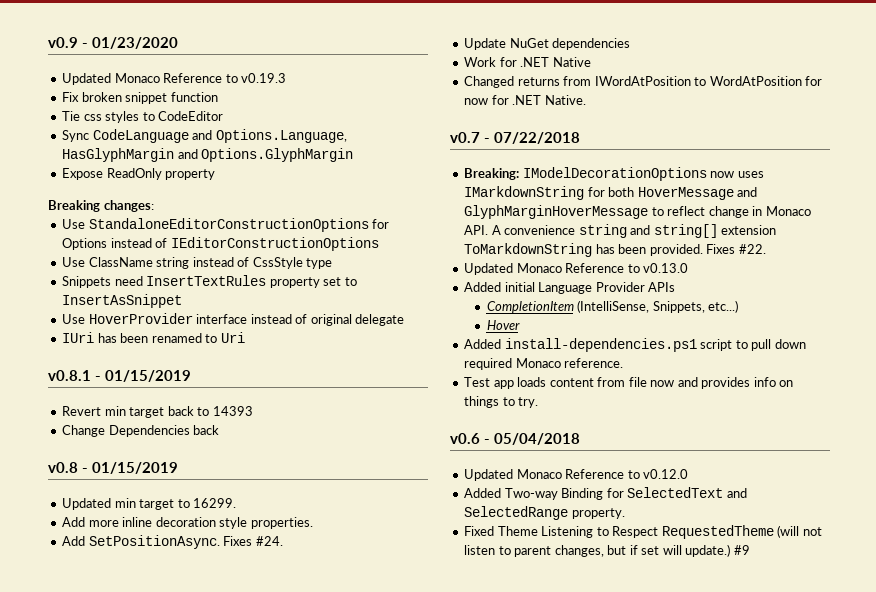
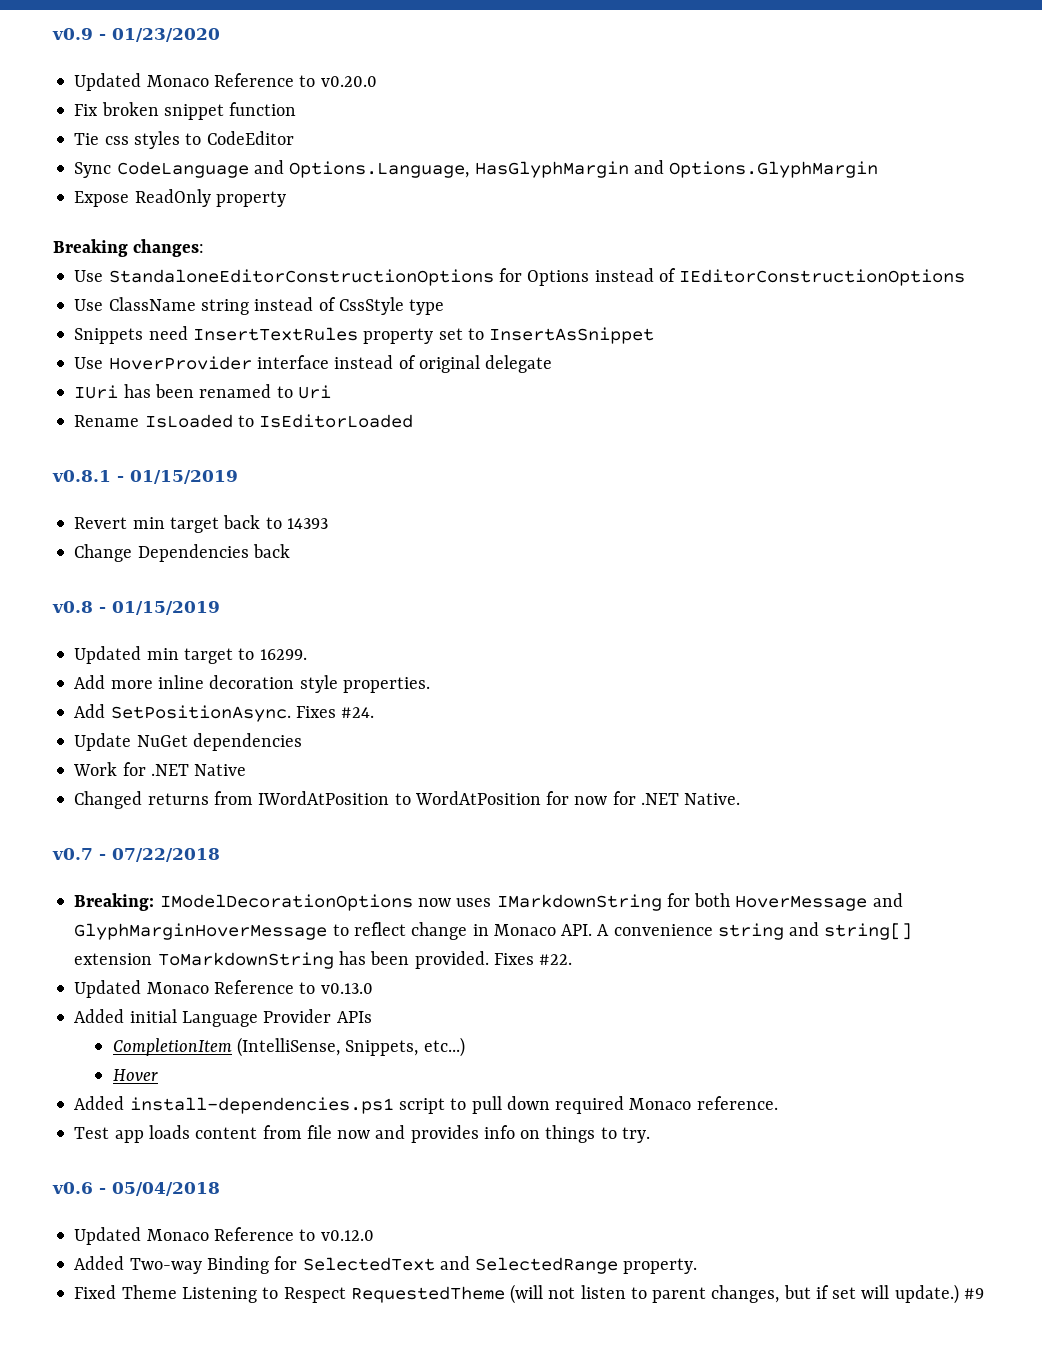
- Updated Monaco Reference to v0.19.3
+ Updated Monaco Reference to v0.20.0
+ Rename IsLoaded to IsEditorLoaded

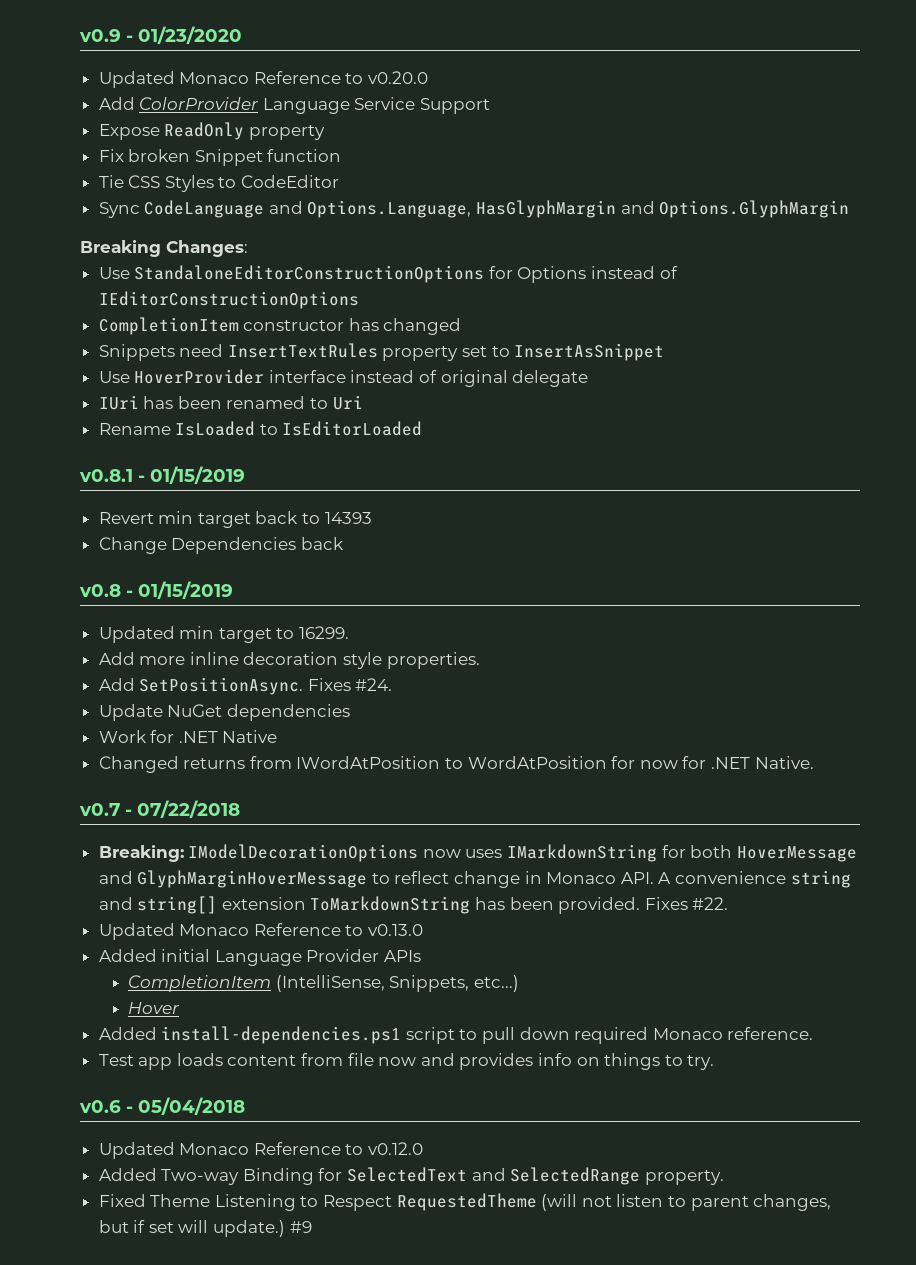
+ Add ColorProvider Language Service Support
+ Expose ReadOnly property
- Fix broken snippet function
+ Fix broken Snippet function
- Tie css styles to CodeEditor
+ Tie CSS Styles to CodeEditor
- Expose ReadOnly property
- Breaking changes:
+ Breaking Changes:
- Use ClassName string instead of CssStyle type
+ CompletionItem constructor has changed

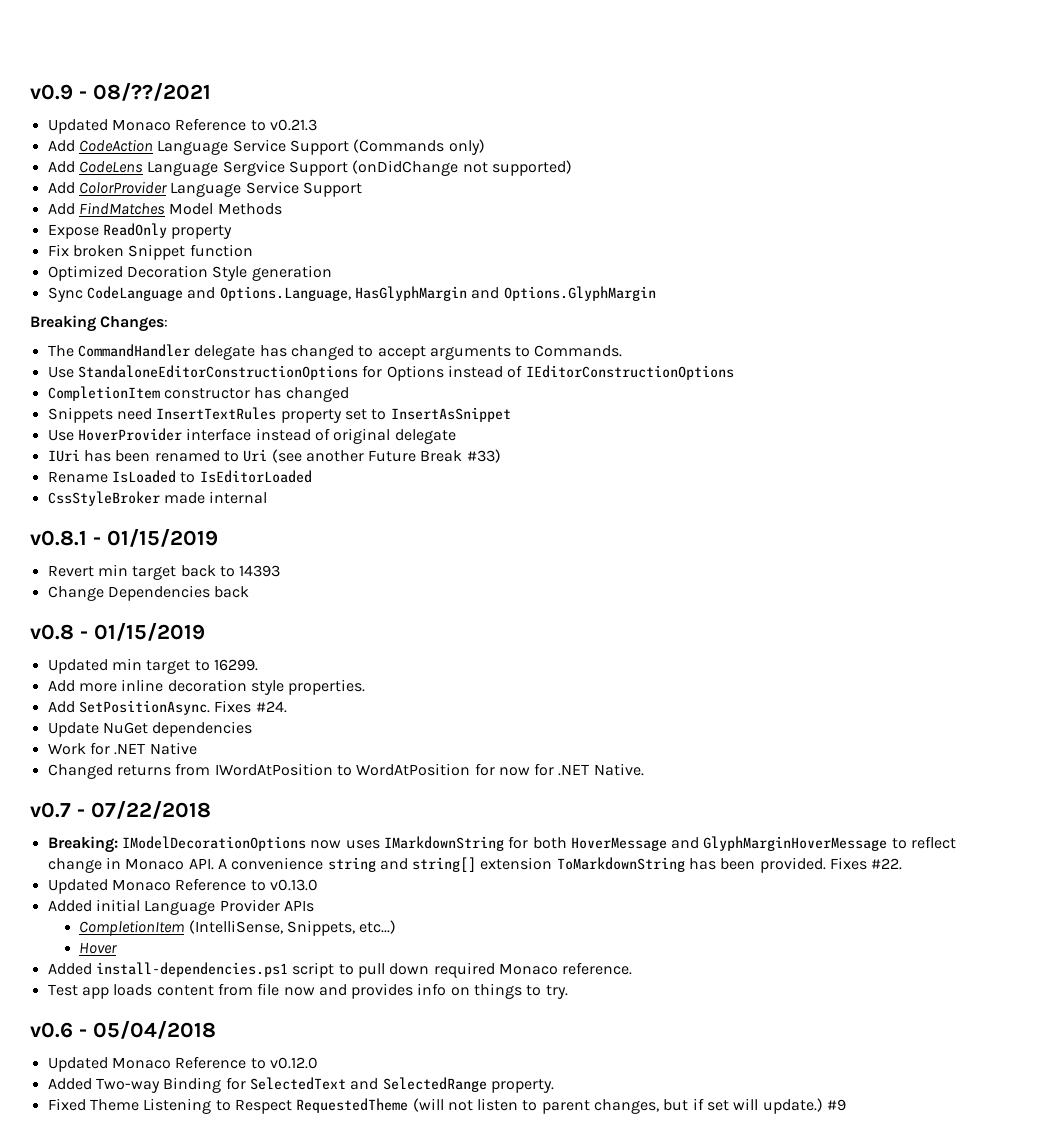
- v0.9 - 01/23/2020
- Updated Monaco Reference to v0.20.0
+ v0.9 - 08/??/2021
+ Updated Monaco Reference to v0.21.3
+ Add CodeAction Language Service Support (Commands only)
+ Add CodeLens Language Sergvice Support (onDidChange not supported)
+ Add FindMatches Model Methods
- Tie CSS Styles to CodeEditor
+ Optimized Decoration Style generation
+ The CommandHandler delegate has changed to accept arguments to Commands.
- IUri has been renamed to Uri
+ IUri has been renamed to Uri (see another Future Break #33)
+ CssStyleBroker made internal

